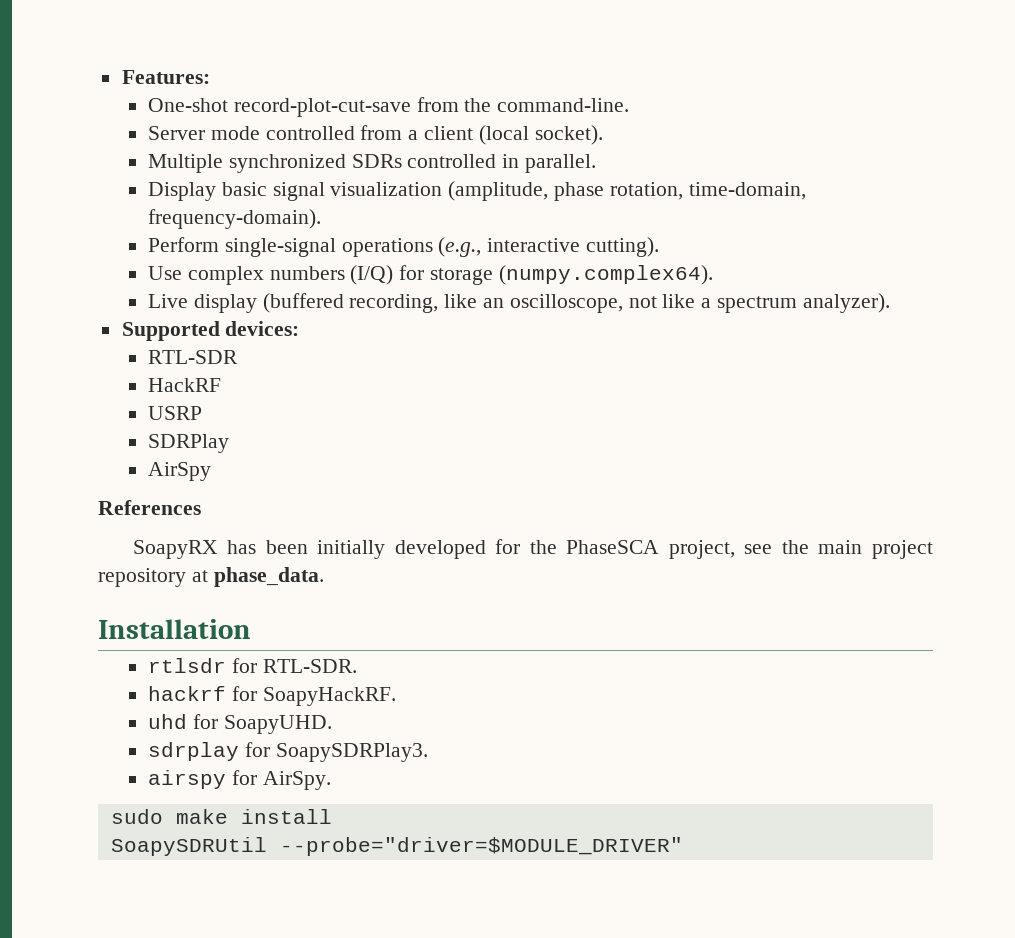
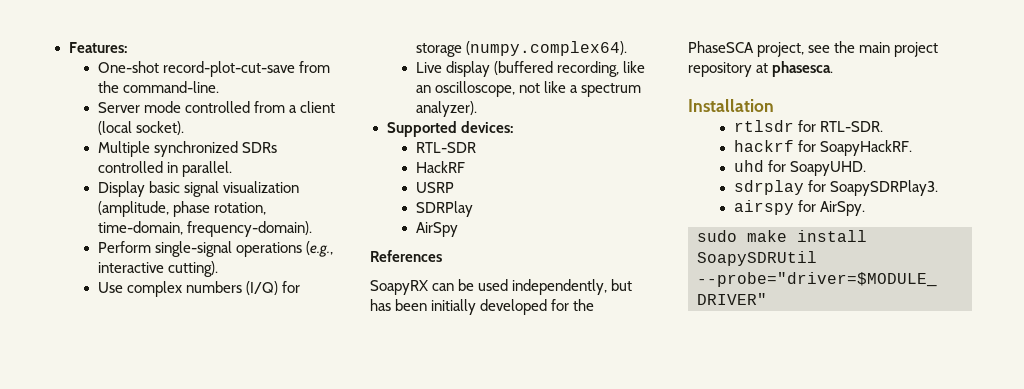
- SoapyRX has been initially developed for the PhaseSCA project, see the main project repository at phase_data.
+ SoapyRX can be used independently, but has been initially developed for the PhaseSCA project, see the main project repository at phasesca.

